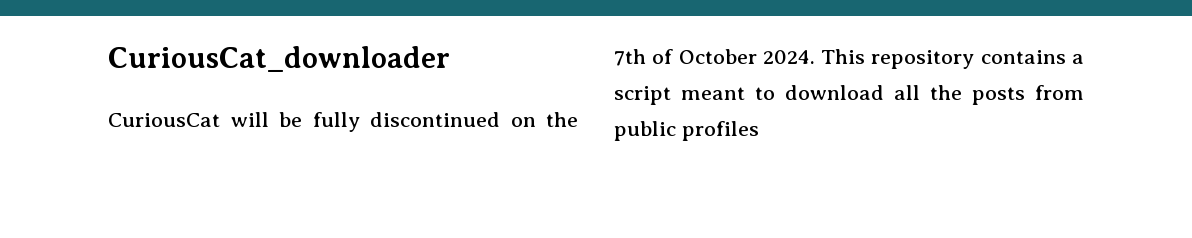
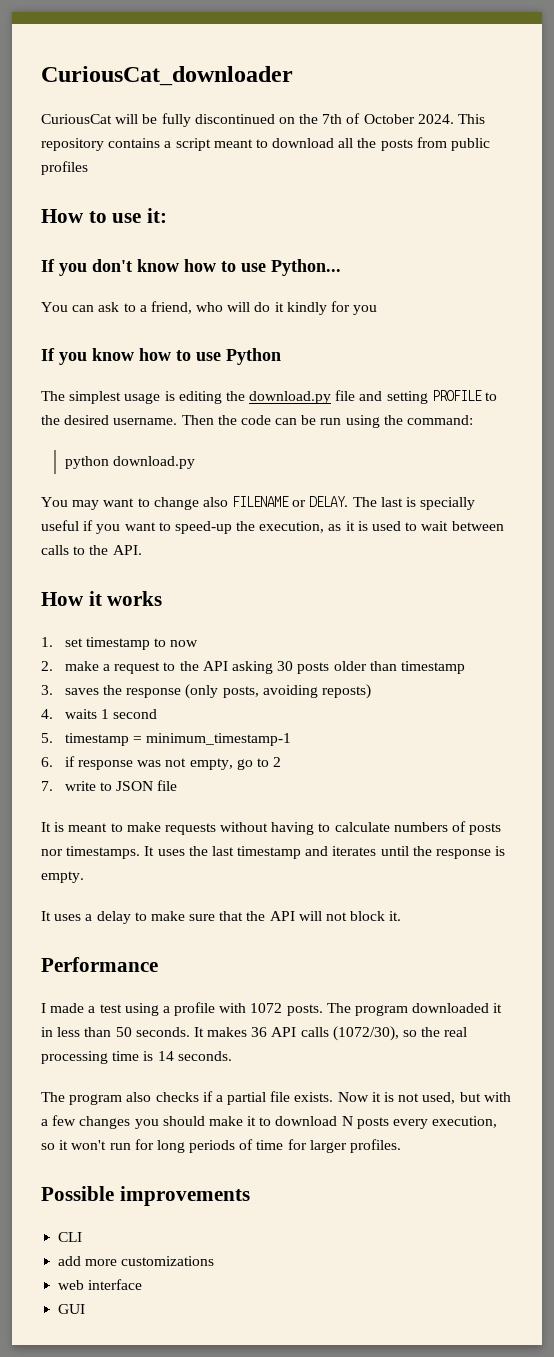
+ How to use it:
+ If you don't know how to use Python...
+ You can ask to a friend, who will do it kindly for you
+ If you know how to use Python
+ The simplest usage is editing the download.py file and setting PROFILE to the desired username. Then the code can be run using the command:
+ python download.py
+ You may want to change also FILENAME or DELAY. The last is specially useful if you want to speed-up the execution, as it is used to wait between calls to the API.
+ How it works
+ 1. set timestamp to now
+ 2. make a request to the API asking 30 posts older than timestamp
+ 3. saves the response (only posts, avoiding reposts)
+ 4. waits 1 second
+ 5. timestamp = minimum_timestamp-1
+ 6. if response was not empty, go to 2
+ 7. write to JSON file
+ It is meant to make requests without having to calculate numbers of posts nor timestamps. It uses the last timestamp and iterates until the response is empty.
+ It uses a delay to make sure that the API will not block it.
+ Performance
+ I made a test using a profile with 1072 posts. The program downloaded it in less than 50 seconds. It makes 36 API calls (1072/30), so the real processing time is 14 seconds.
+ The program also checks if a partial file exists. Now it is not used, but with a few changes you should make it to download N posts every execution, so it won't run for long periods of time for larger profiles.
+ Possible improvements
+ CLI
+ add more customizations
+ web interface
+ GUI

